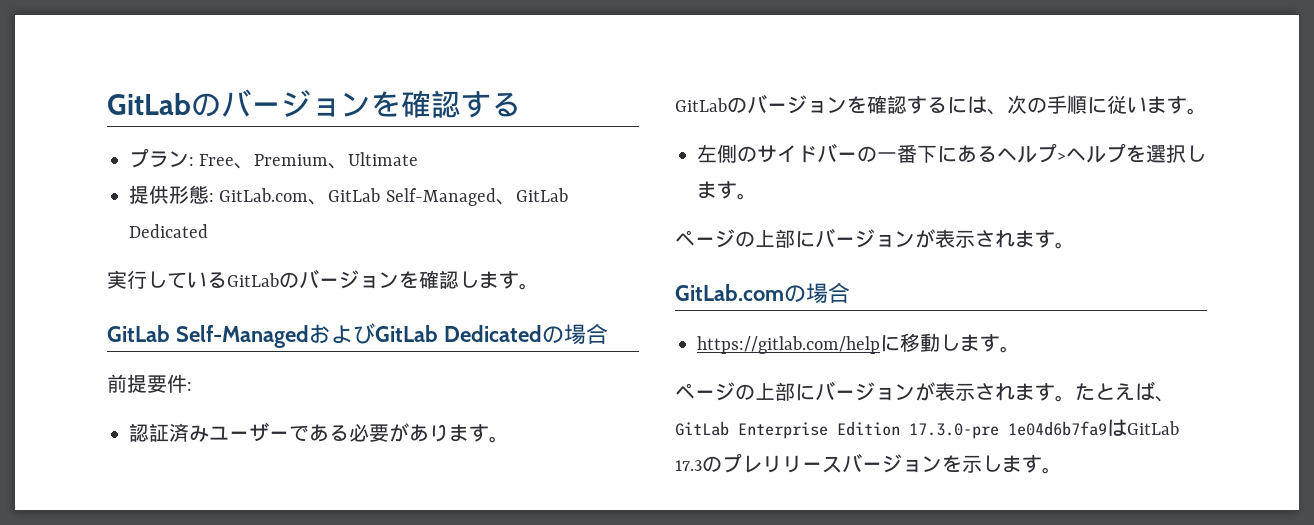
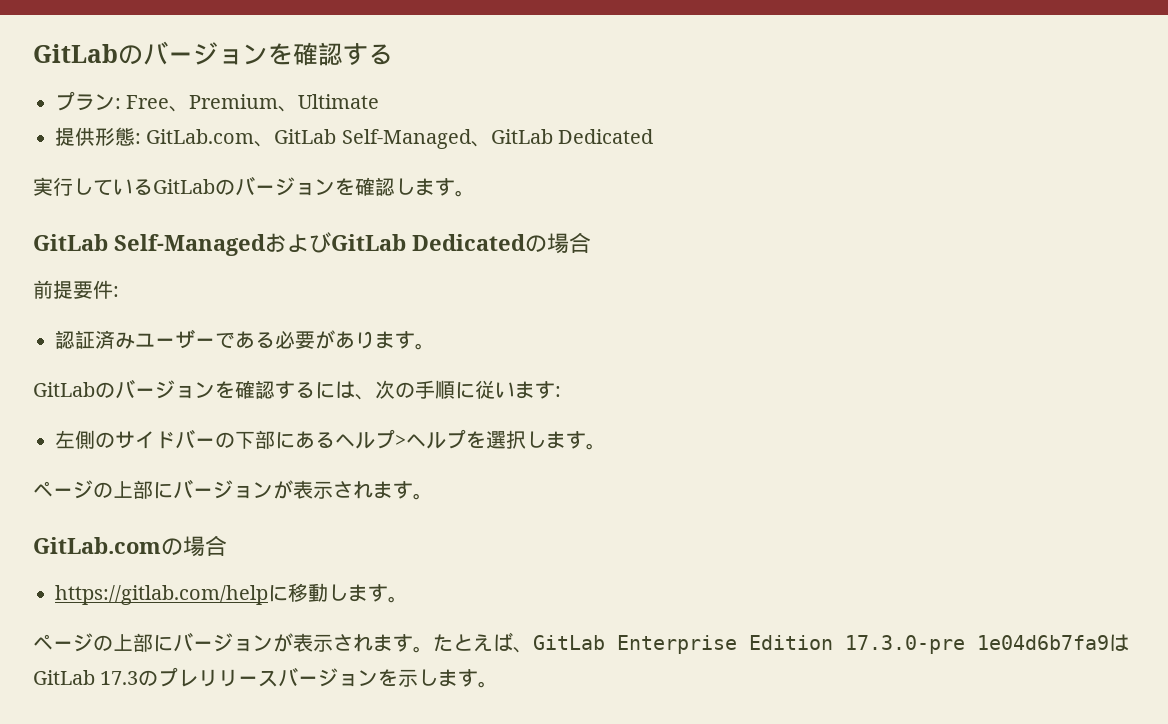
- GitLabのバージョンを確認するには、次の手順に従います。
+ GitLabのバージョンを確認するには、次の手順に従います:
- 左側のサイドバーの一番下にあるヘルプ>ヘルプを選択します。
+ 左側のサイドバーの下部にあるヘルプ>ヘルプを選択します。

